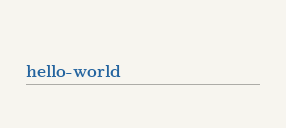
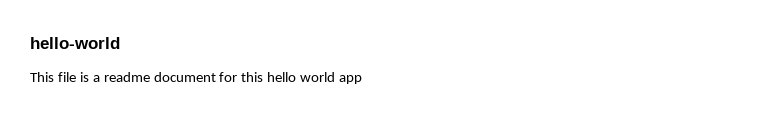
+ This file is a readme document for this hello world app

